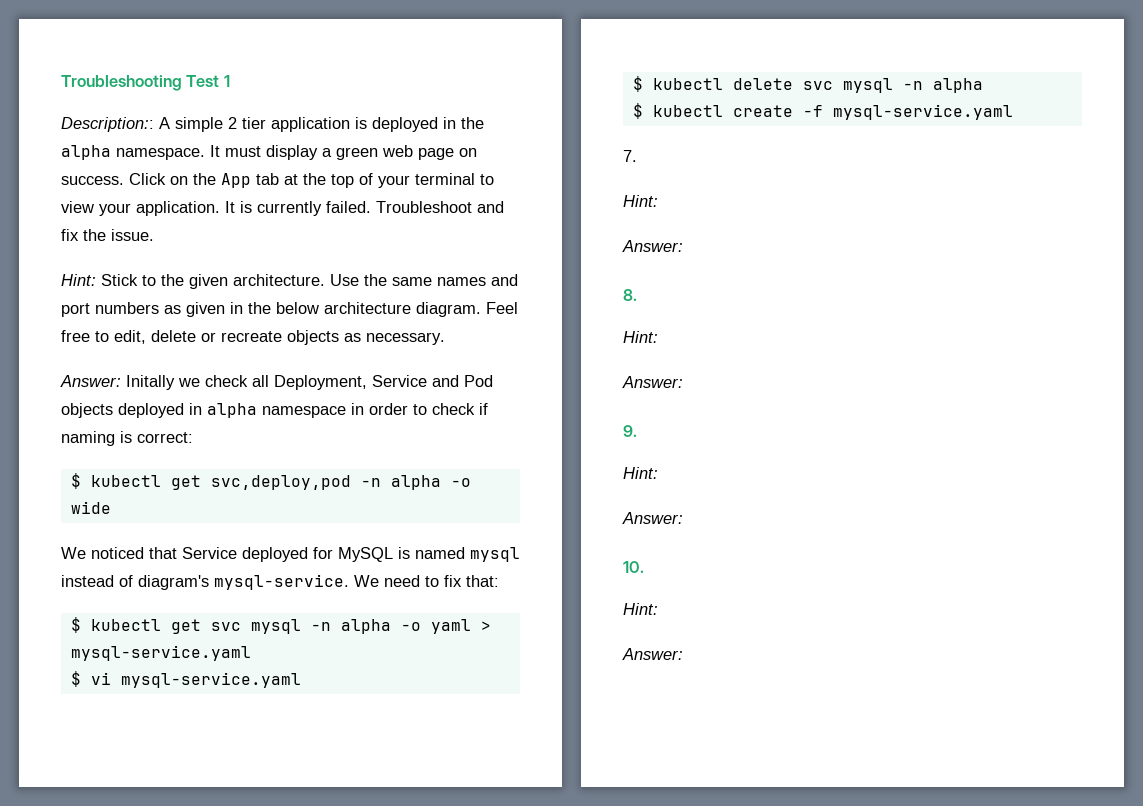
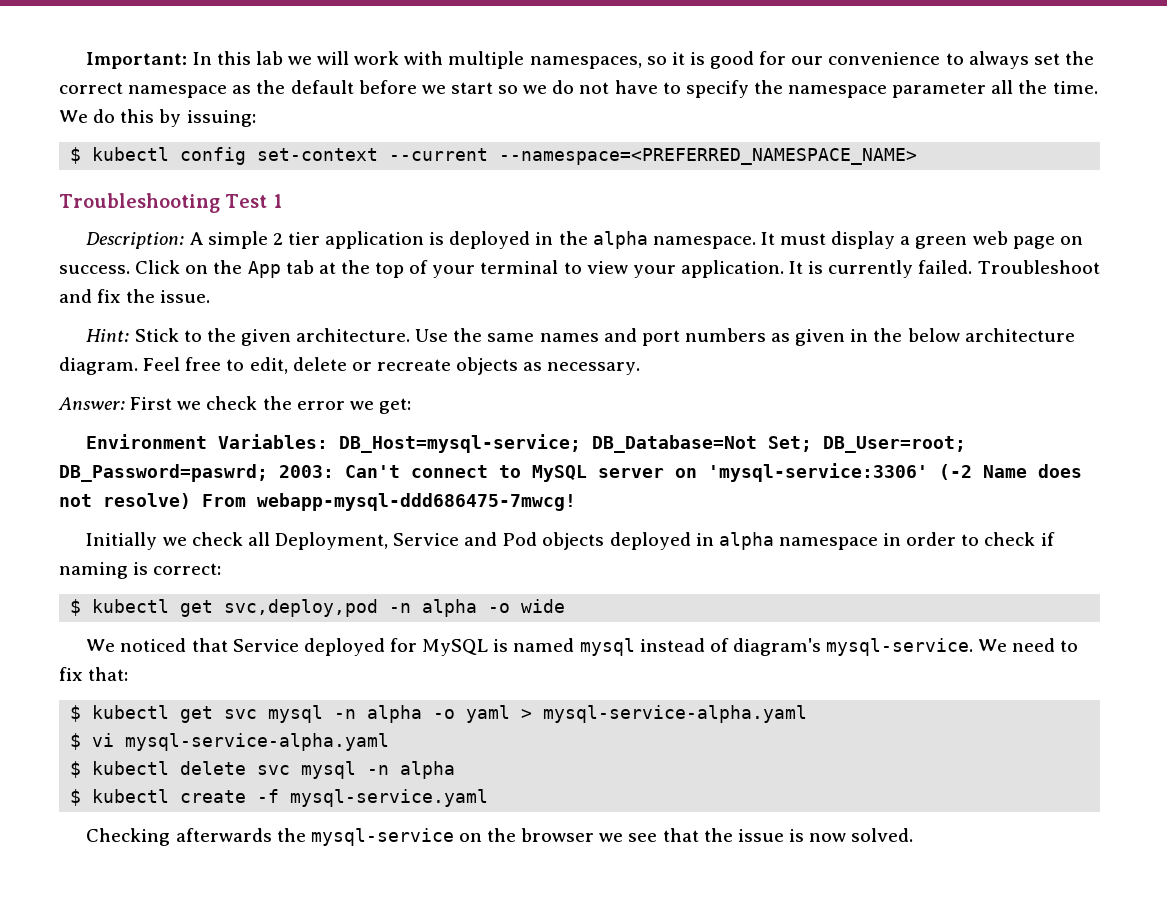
+ Important: In this lab we will work with multiple namespaces, so it is good for our convenience to always set the correct namespace as the default before we start so we do not have to specify the namespace parameter all the time. We do this by issuing:
+ $ kubectl config set-context --current --namespace=<PREFERRED_NAMESPACE_NAME>
- Description:: A simple 2 tier application is deployed in the alpha namespace.
+ Description: A simple 2 tier application is deployed in the alpha namespace.
- Answer: Initally we check all Deployment, Service and Pod objects deployed in alpha namespace in order to check if naming is correct:
+ Answer: First we check the error we get:
+ Environment Variables: DB_Host=mysql-service; DB_Database=Not Set; DB_User=root; DB_Password=paswrd; 2003: Can't connect to MySQL server on 'mysql-service:3306' (-2 Name does not resolve) From webapp-mysql-ddd686475-7mwcg!
+ Initially we check all Deployment, Service and Pod objects deployed in alpha namespace in order to check if naming is correct:
- $ kubectl get svc mysql -n alpha -o yaml > mysql-service.yaml
+ $ kubectl get svc mysql -n alpha -o yaml > mysql-service-alpha.yaml
- $ vi mysql-service.yaml
+ $ vi mysql-service-alpha.yaml
- 7.
- Hint:
- Answer:
- 8.
- Hint:
- Answer:
- 9.
- Hint:
- Answer:
- 10.
- Hint:
- Answer:
+ Checking afterwards the mysql-service on the browser we see that the issue is now solved.

